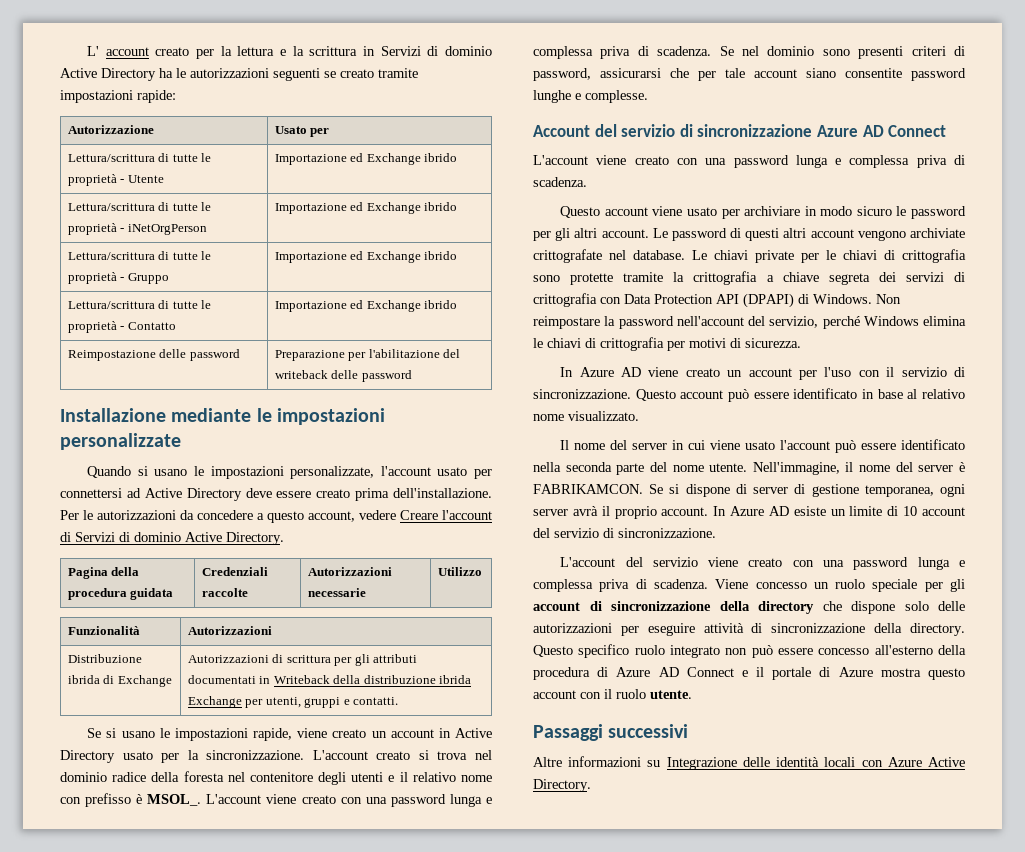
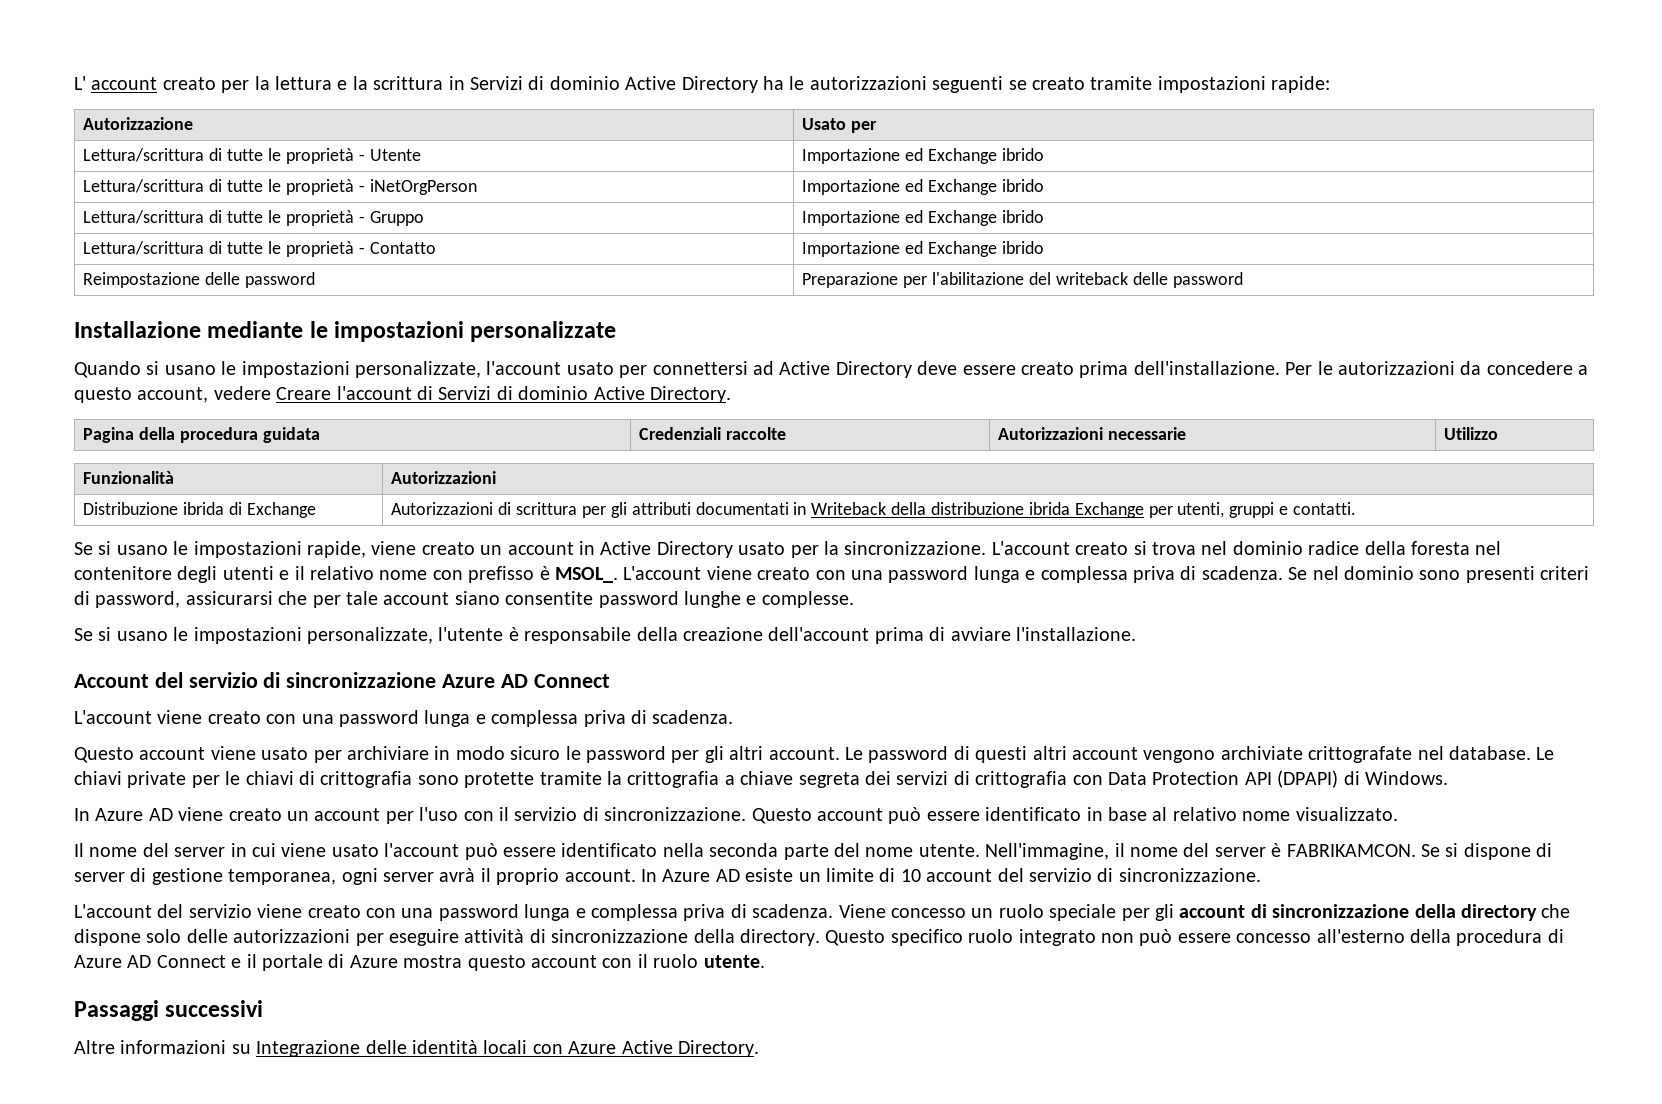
+ Se si usano le impostazioni personalizzate, l'utente è responsabile della creazione dell'account prima di avviare l'installazione.
- Non reimpostare la password nell'account del servizio, perché Windows elimina le chiavi di crittografia per motivi di sicurezza.

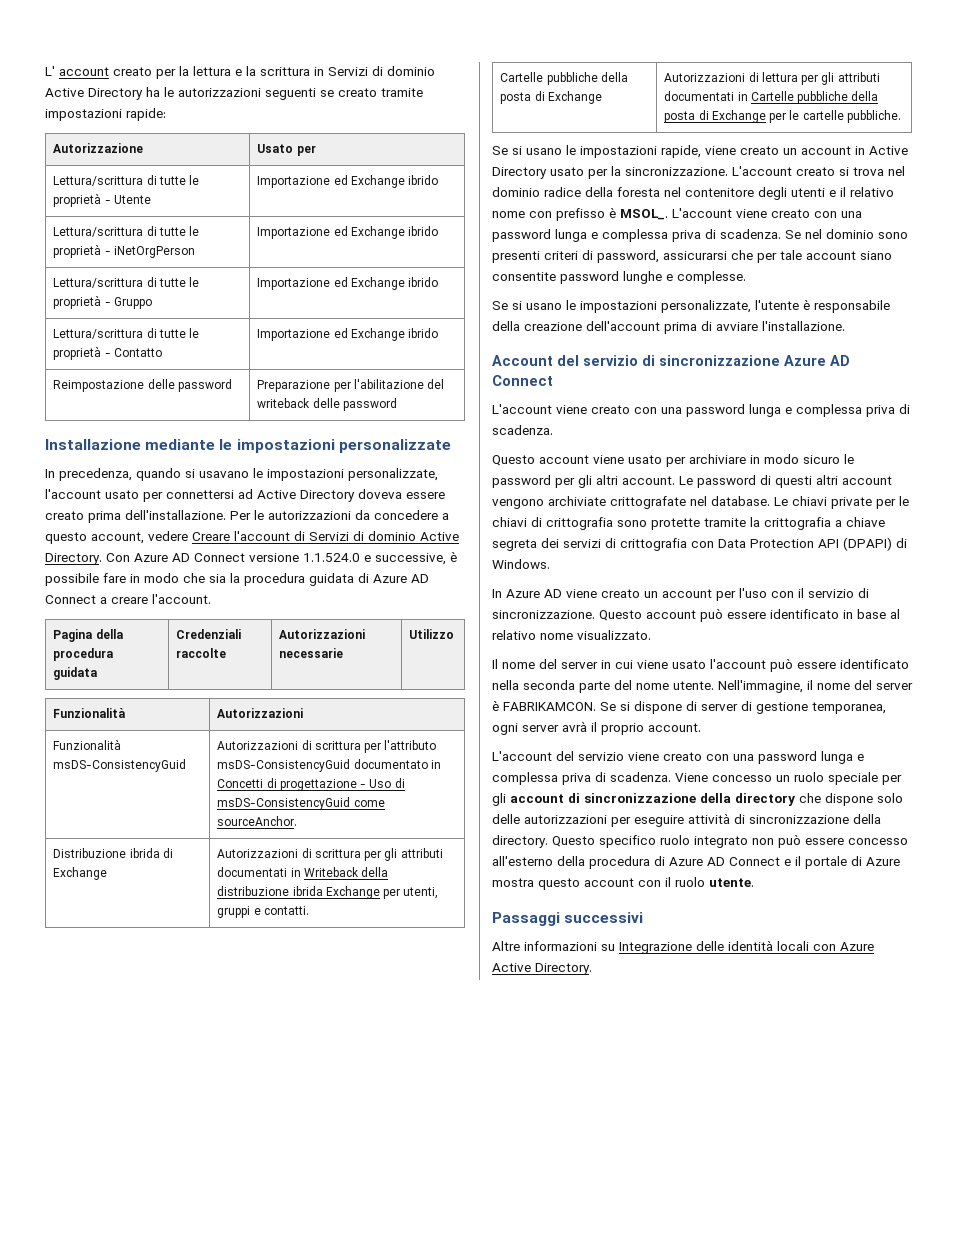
- Quando si usano le impostazioni personalizzate, l'account usato per connettersi ad Active Directory deve essere creato prima dell'installazione.
+ In precedenza, quando si usavano le impostazioni personalizzate, l'account usato per connettersi ad Active Directory doveva essere creato prima dell'installazione.
+ Con Azure AD Connect versione 1.1.524.0 e successive, è possibile fare in modo che sia la procedura guidata di Azure AD Connect a creare l'account.
+ Funzionalità msDS-ConsistencyGuid | Autorizzazioni di scrittura per l'attributo msDS-ConsistencyGuid documentato in Concetti di progettazione - Uso di msDS-ConsistencyGuid come sourceAnchor.
+ Cartelle pubbliche della posta di Exchange | Autorizzazioni di lettura per gli attributi documentati in Cartelle pubbliche della posta di Exchange per le cartelle pubbliche.
- In Azure AD esiste un limite di 10 account del servizio di sincronizzazione.

